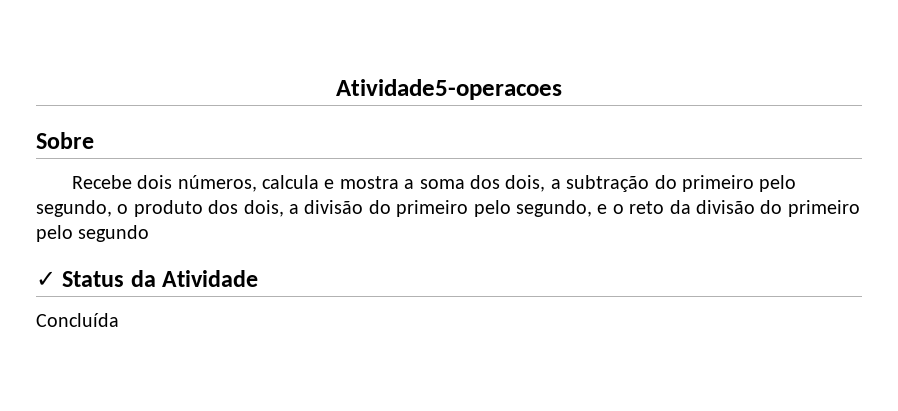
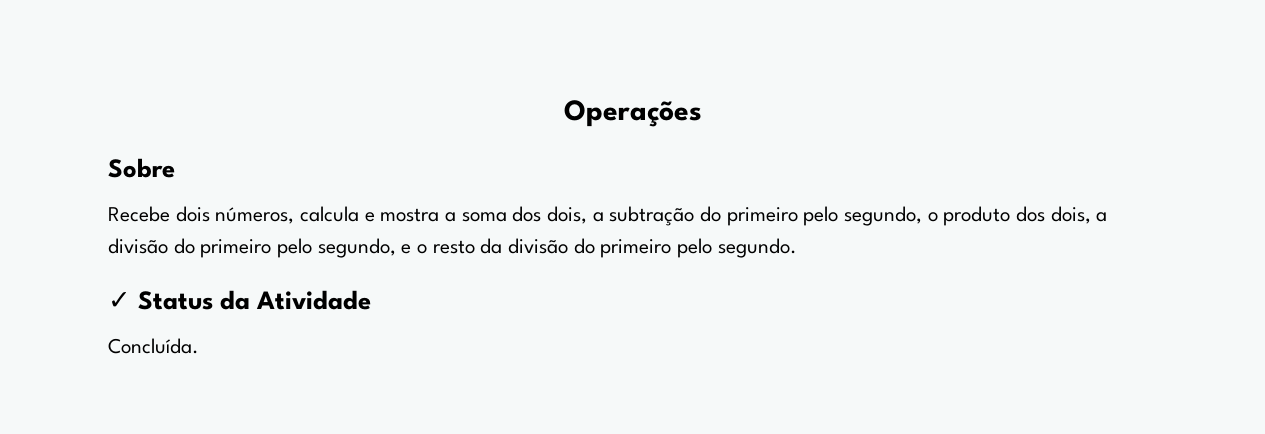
- Atividade5-operacoes
+ Operações
- Recebe dois números, calcula e mostra a soma dos dois, a subtração do primeiro pelo segundo, o produto dos dois, a divisão do primeiro pelo segundo, e o reto da divisão do primeiro pelo segundo
+ Recebe dois números, calcula e mostra a soma dos dois, a subtração do primeiro pelo segundo, o produto dos dois, a divisão do primeiro pelo segundo, e o resto da divisão do primeiro pelo segundo.
- Concluída
+ Concluída.

